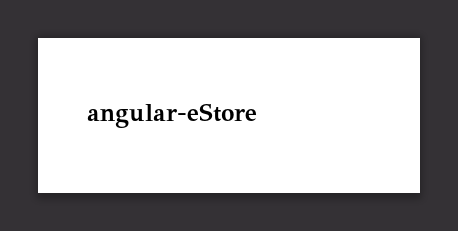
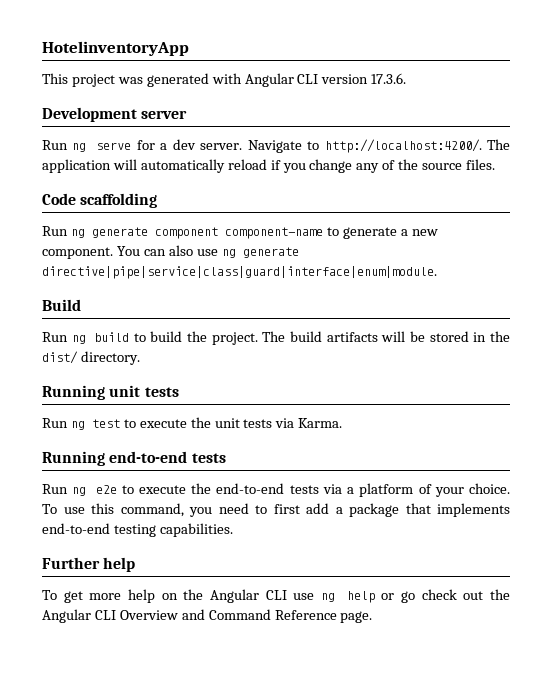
- angular-eStore
+ HotelinventoryApp
+ This project was generated with Angular CLI version 17.3.6.
+ Development server
+ Run ng serve for a dev server. Navigate to http://localhost:4200/. The application will automatically reload if you change any of the source files.
+ Code scaffolding
+ Run ng generate component component-name to generate a new component. You can also use ng generate directive|pipe|service|class|guard|interface|enum|module.
+ Build
+ Run ng build to build the project. The build artifacts will be stored in the dist/ directory.
+ Running unit tests
+ Run ng test to execute the unit tests via Karma.
+ Running end-to-end tests
+ Run ng e2e to execute the end-to-end tests via a platform of your choice. To use this command, you need to first add a package that implements end-to-end testing capabilities.
+ Further help
+ To get more help on the Angular CLI use ng help or go check out the Angular CLI Overview and Command Reference page.

